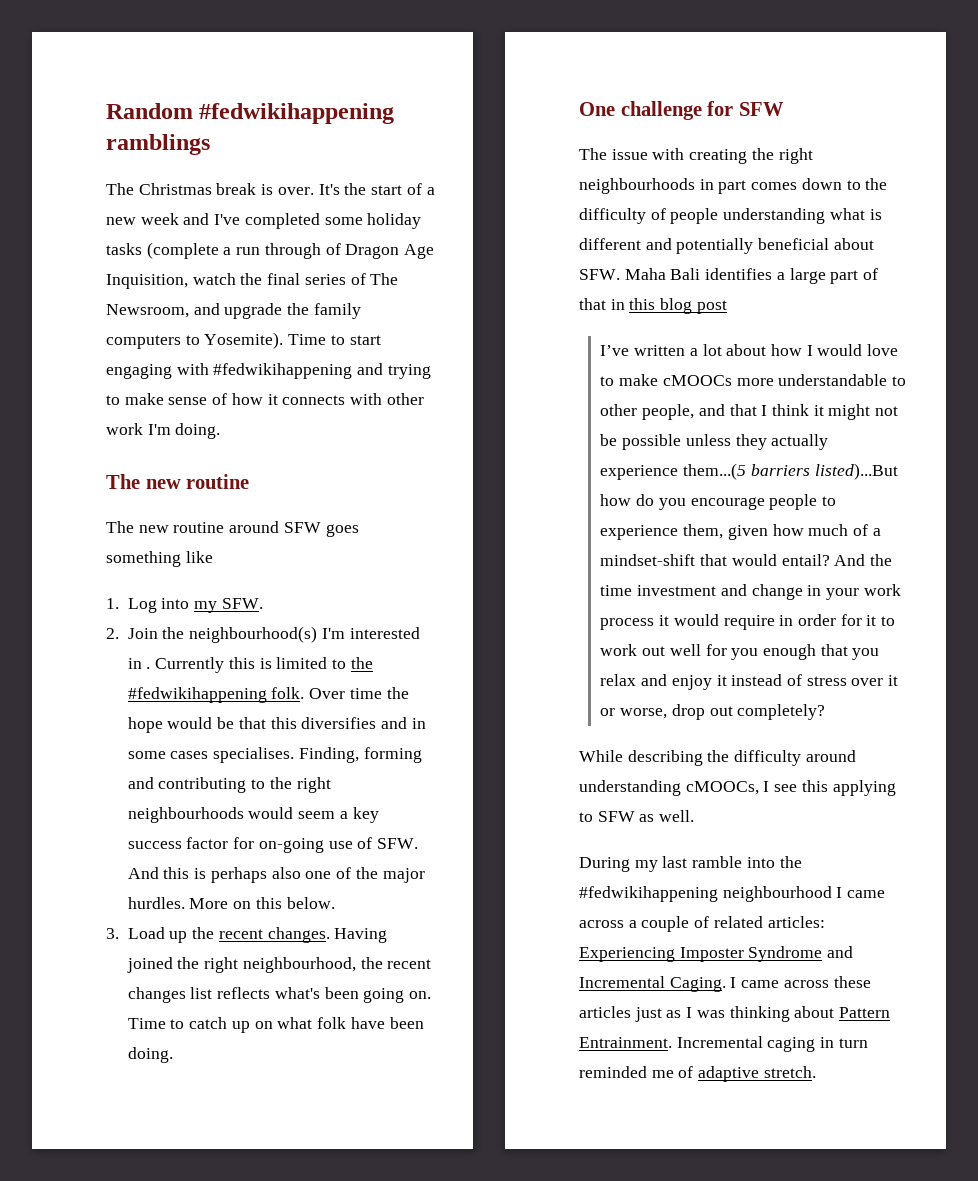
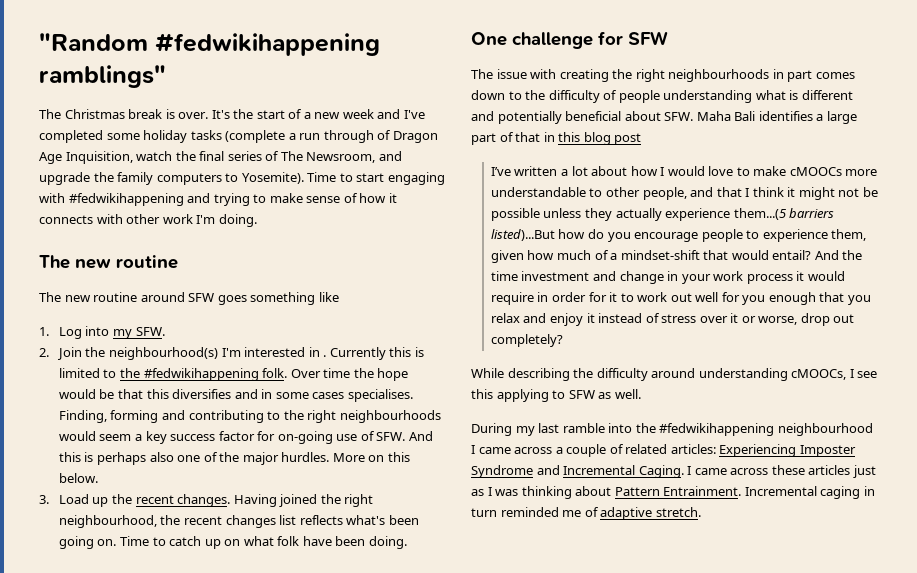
- Random #fedwikihappening ramblings
+ "Random #fedwikihappening ramblings"

